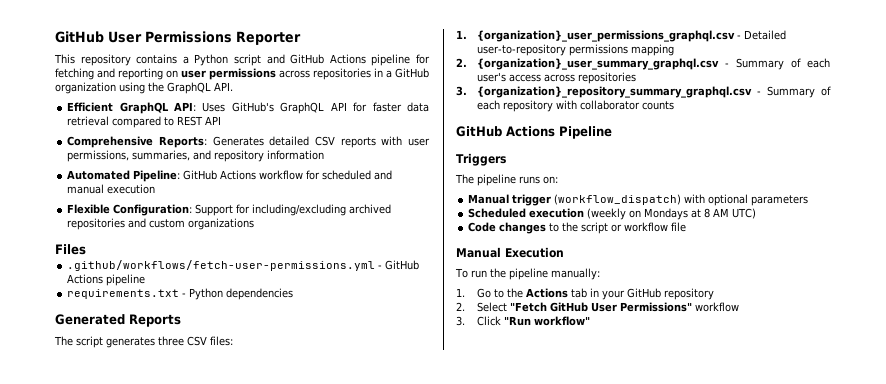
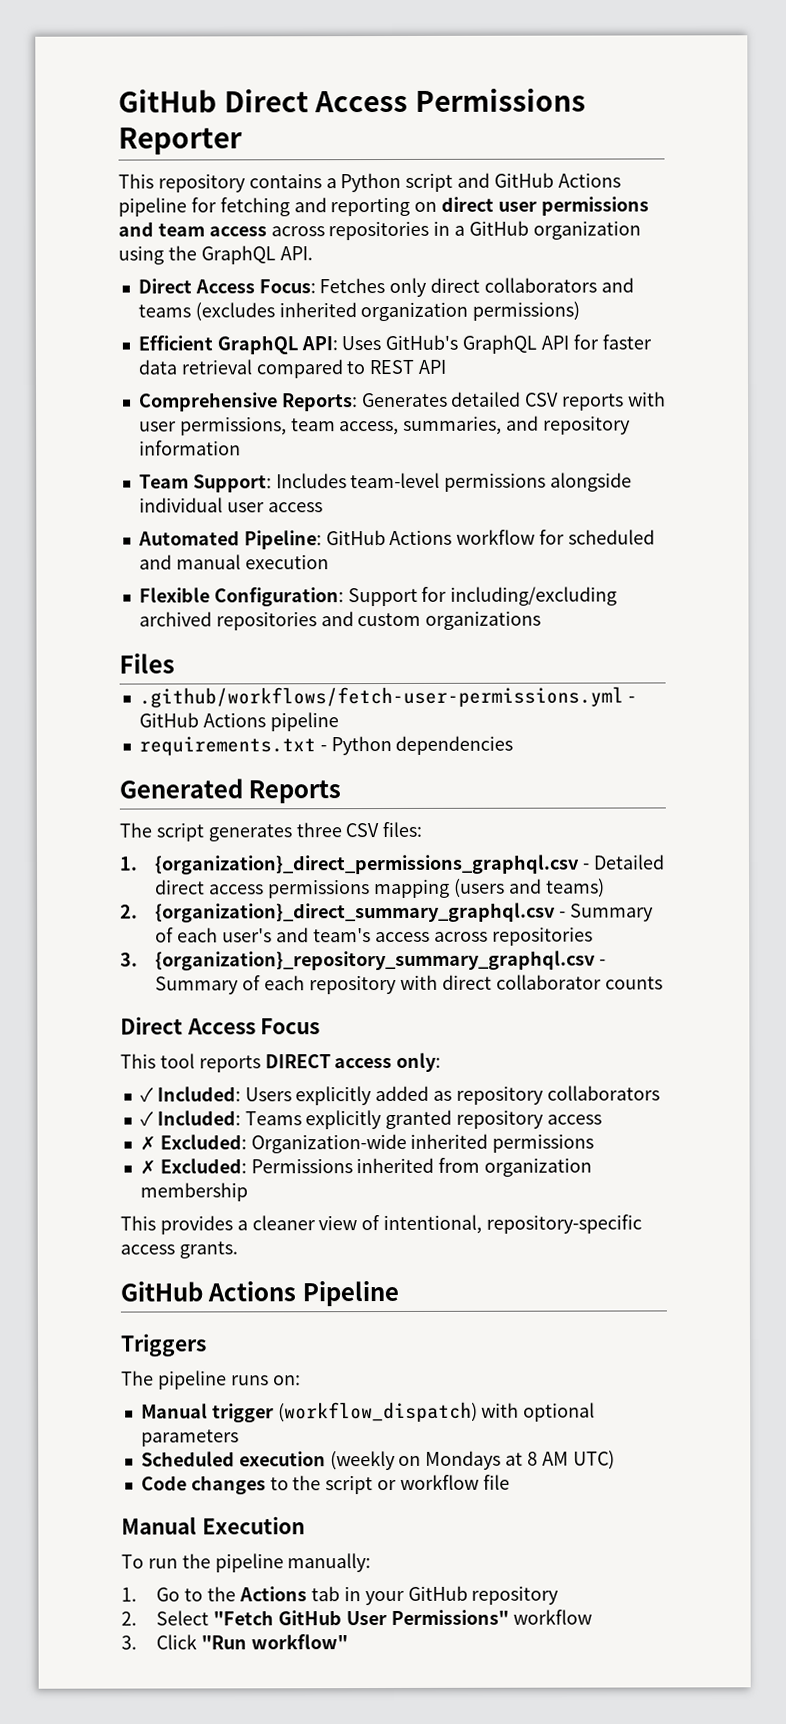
- GitHub User Permissions Reporter
+ GitHub Direct Access Permissions Reporter
- This repository contains a Python script and GitHub Actions pipeline for fetching and reporting on user permissions across repositories in a GitHub organization using the GraphQL API.
+ This repository contains a Python script and GitHub Actions pipeline for fetching and reporting on direct user permissions and team access across repositories in a GitHub organization using the GraphQL API.
+ Direct Access Focus: Fetches only direct collaborators and teams (excludes inherited organization permissions)
- Comprehensive Reports: Generates detailed CSV reports with user permissions, summaries, and repository information
+ Comprehensive Reports: Generates detailed CSV reports with user permissions, team access, summaries, and repository information
+ Team Support: Includes team-level permissions alongside individual user access
- 1. {organization}_user_permissions_graphql.csv - Detailed user-to-repository permissions mapping
- 2. {organization}_user_summary_graphql.csv - Summary of each user's access across repositories
+ 1. {organization}_direct_permissions_graphql.csv - Detailed direct access permissions mapping (users and teams)
+ 2. {organization}_direct_summary_graphql.csv - Summary of each user's and team's access across repositories
- 3. {organization}_repository_summary_graphql.csv - Summary of each repository with collaborator counts
+ 3. {organization}_repository_summary_graphql.csv - Summary of each repository with direct collaborator counts
+ Direct Access Focus
+ This tool reports DIRECT access only:
+ ✓ Included: Users explicitly added as repository collaborators
+ ✓ Included: Teams explicitly granted repository access
+ ✗ Excluded: Organization-wide inherited permissions
+ ✗ Excluded: Permissions inherited from organization membership
+ This provides a cleaner view of intentional, repository-specific access grants.

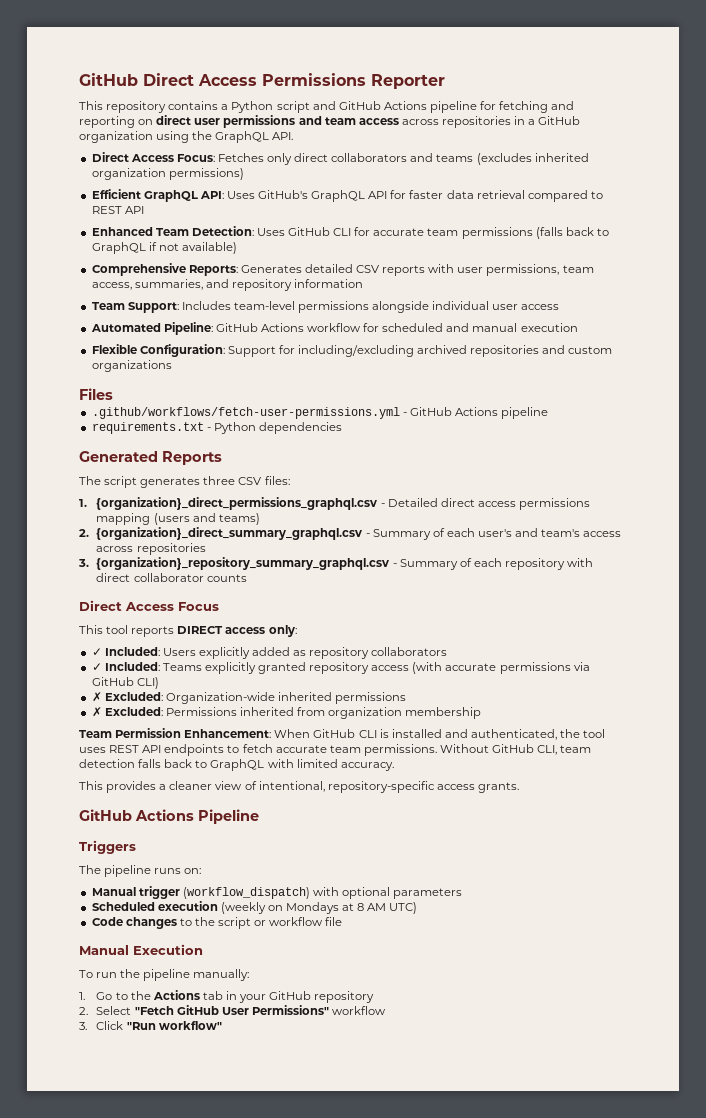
+ Enhanced Team Detection: Uses GitHub CLI for accurate team permissions (falls back to GraphQL if not available)
- ✓ Included: Teams explicitly granted repository access
+ ✓ Included: Teams explicitly granted repository access (with accurate permissions via GitHub CLI)
+ Team Permission Enhancement: When GitHub CLI is installed and authenticated, the tool uses REST API endpoints to fetch accurate team permissions. Without GitHub CLI, team detection falls back to GraphQL with limited accuracy.

